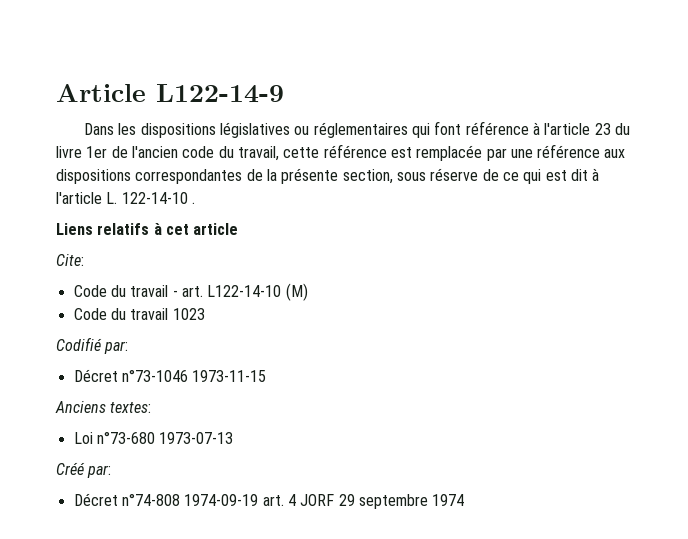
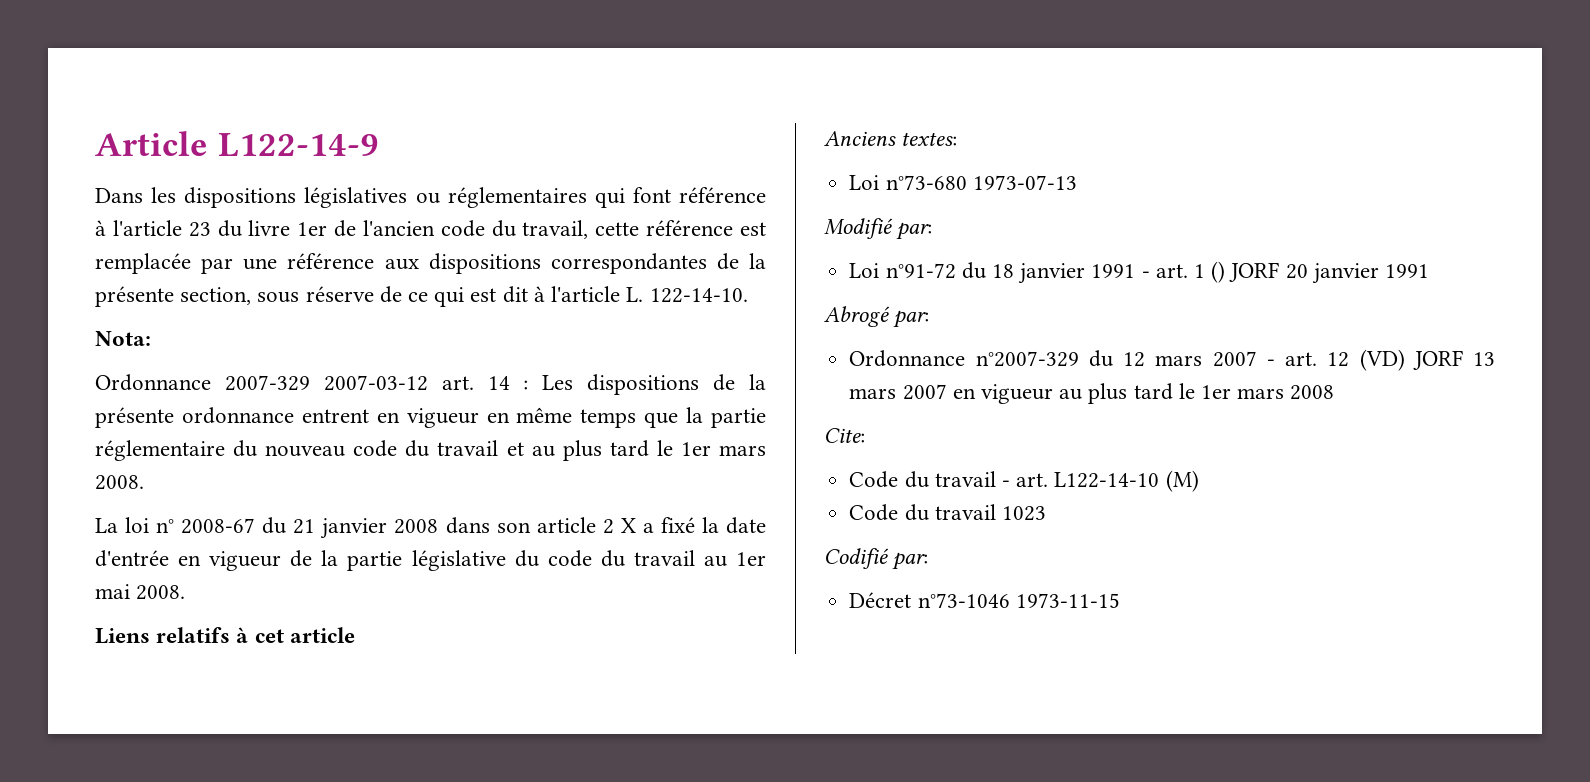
- Dans les dispositions législatives ou réglementaires qui font référence à l'article 23 du livre 1er de l'ancien code du travail, cette référence est remplacée par une référence aux dispositions correspondantes de la présente section, sous réserve de ce qui est dit à l'article L. 122-14-10 .
+ Dans les dispositions législatives ou réglementaires qui font référence à l'article 23 du livre 1er de l'ancien code du travail, cette référence est remplacée par une référence aux dispositions correspondantes de la présente section, sous réserve de ce qui est dit à l'article L. 122-14-10.
+ Nota:
+ Ordonnance 2007-329 2007-03-12 art. 14 : Les dispositions de la présente ordonnance entrent en vigueur en même temps que la partie réglementaire du nouveau code du travail et au plus tard le 1er mars 2008.
+ La loi n° 2008-67 du 21 janvier 2008 dans son article 2 X a fixé la date d'entrée en vigueur de la partie législative du code du travail au 1er mai 2008.
+ Anciens textes:
+ Loi n°73-680 1973-07-13
+ Modifié par:
+ Loi n°91-72 du 18 janvier 1991 - art. 1 () JORF 20 janvier 1991
+ Abrogé par:
+ Ordonnance n°2007-329 du 12 mars 2007 - art. 12 (VD) JORF 13 mars 2007 en vigueur au plus tard le 1er mars 2008
- Anciens textes:
- Loi n°73-680 1973-07-13
- Créé par:
- Décret n°74-808 1974-09-19 art. 4 JORF 29 septembre 1974

